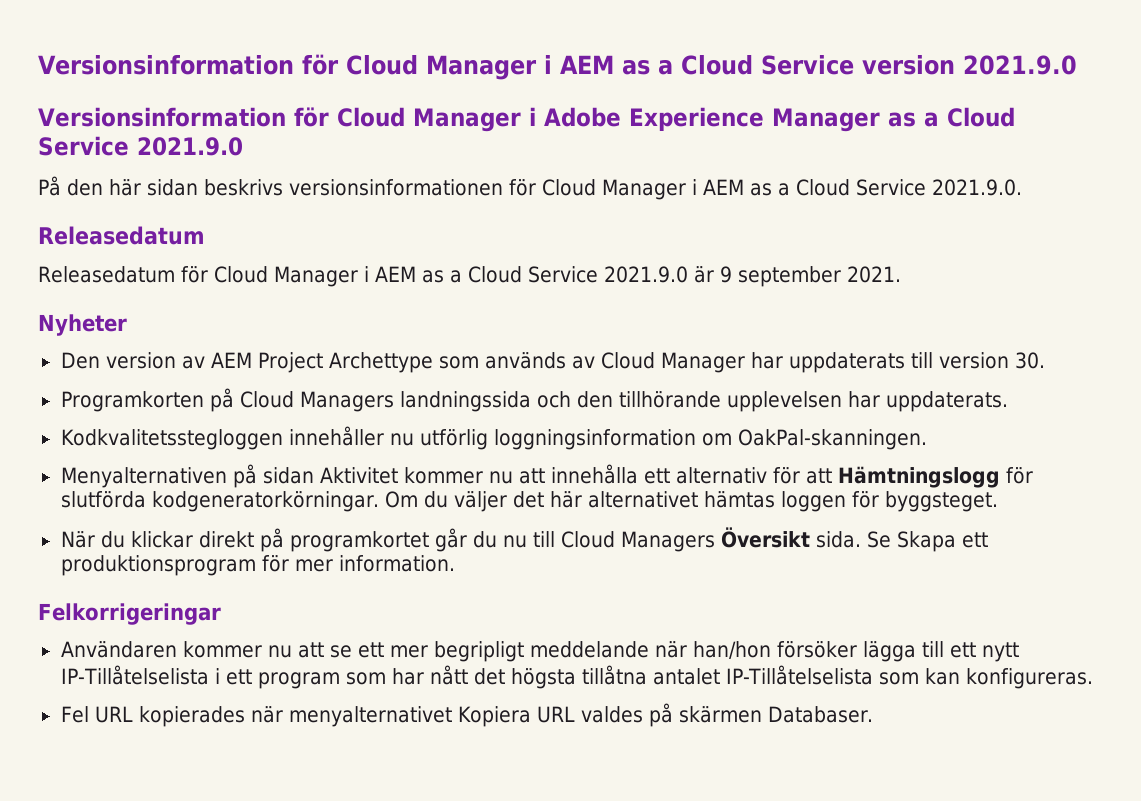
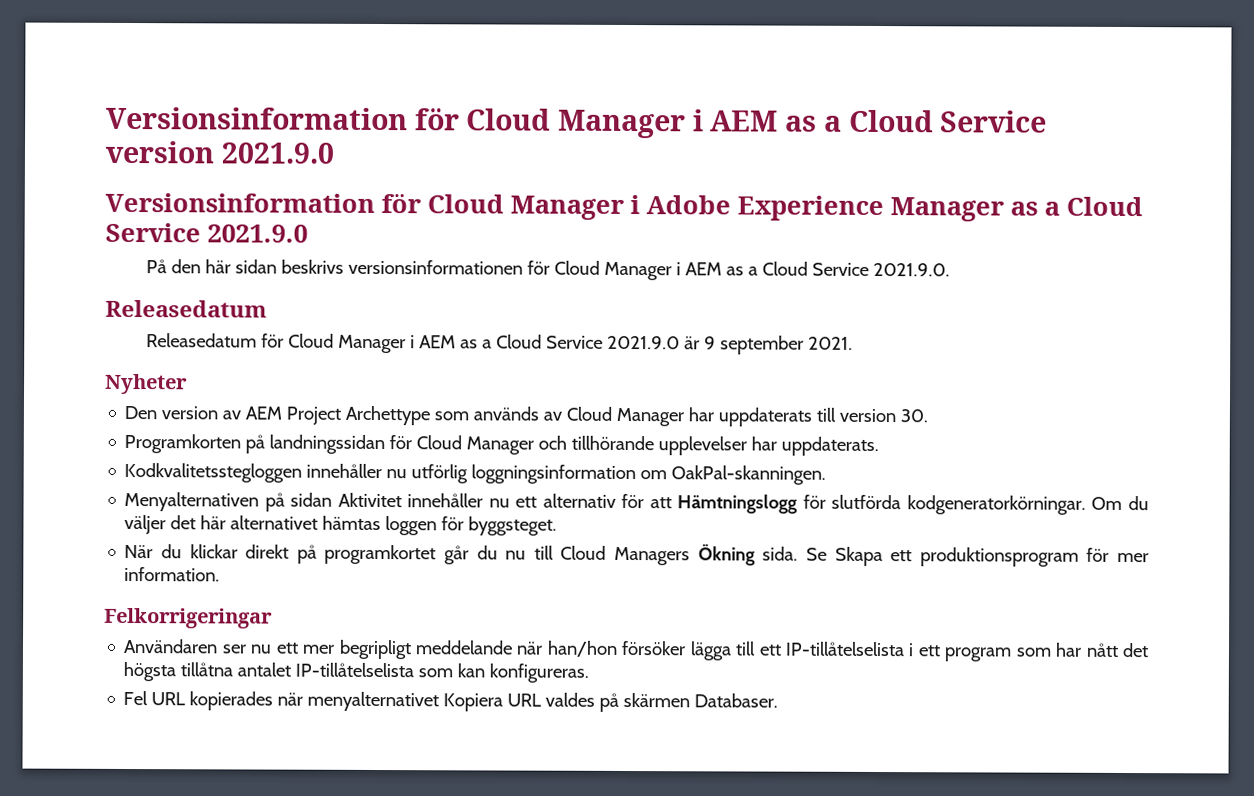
- Programkorten på Cloud Managers landningssida och den tillhörande upplevelsen har uppdaterats.
+ Programkorten på landningssidan för Cloud Manager och tillhörande upplevelser har uppdaterats.
- Menyalternativen på sidan Aktivitet kommer nu att innehålla ett alternativ för att Hämtningslogg för slutförda kodgeneratorkörningar.
+ Menyalternativen på sidan Aktivitet innehåller nu ett alternativ för att Hämtningslogg för slutförda kodgeneratorkörningar.
- När du klickar direkt på programkortet går du nu till Cloud Managers Översikt sida.
+ När du klickar direkt på programkortet går du nu till Cloud Managers Ökning sida.
- Användaren kommer nu att se ett mer begripligt meddelande när han/hon försöker lägga till ett nytt IP-Tillåtelselista i ett program som har nått det högsta tillåtna antalet IP-Tillåtelselista som kan konfigureras.
+ Användaren ser nu ett mer begripligt meddelande när han/hon försöker lägga till ett IP-tillåtelselista i ett program som har nått det högsta tillåtna antalet IP-tillåtelselista som kan konfigureras.

